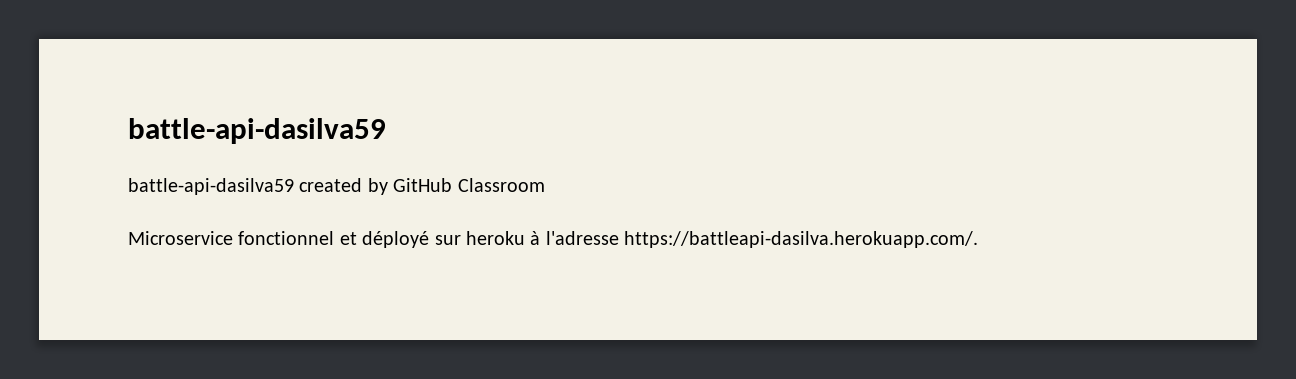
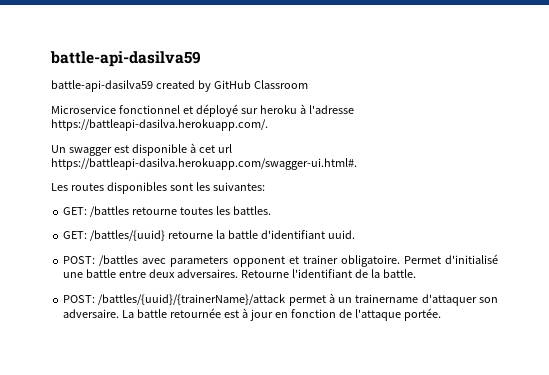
+ Un swagger est disponible à cet url https://battleapi-dasilva.herokuapp.com/swagger-ui.html#.
+ Les routes disponibles sont les suivantes:
+ GET: /battles retourne toutes les battles.
+ GET: /battles/{uuid} retourne la battle d'identifiant uuid.
+ POST: /battles avec parameters opponent et trainer obligatoire. Permet d'initialisé une battle entre deux adversaires. Retourne l'identifiant de la battle.
+ POST: /battles/{uuid}/{trainerName}/attack permet à un trainername d'attaquer son adversaire. La battle retournée est à jour en fonction de l'attaque portée.

